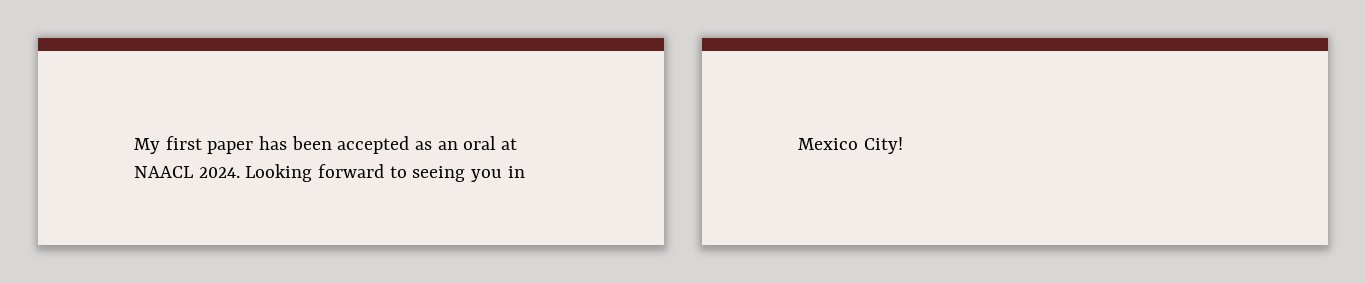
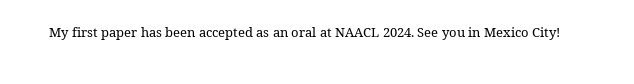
- Looking forward to seeing you in Mexico City!
+ See you in Mexico City!

